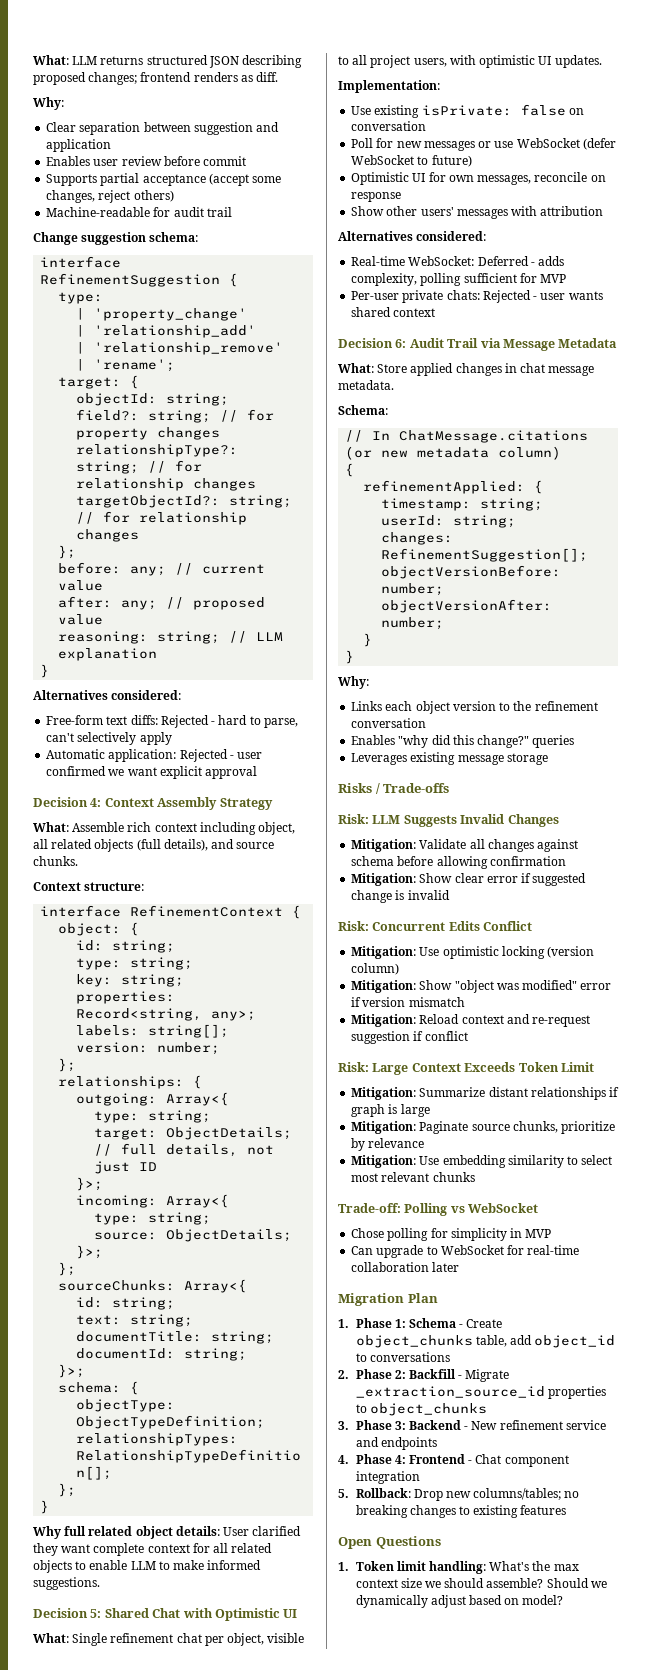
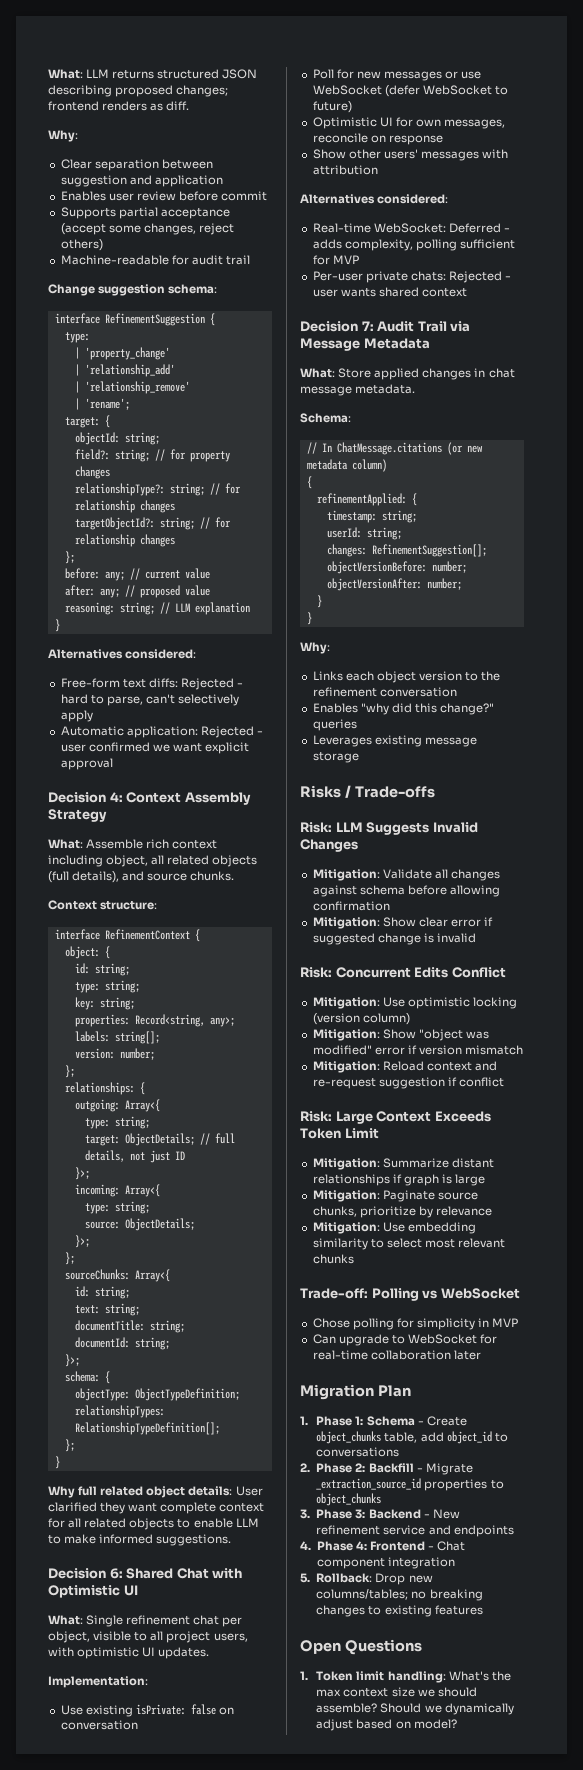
- Decision 5: Shared Chat with Optimistic UI
+ Decision 6: Shared Chat with Optimistic UI
- Decision 6: Audit Trail via Message Metadata
+ Decision 7: Audit Trail via Message Metadata

